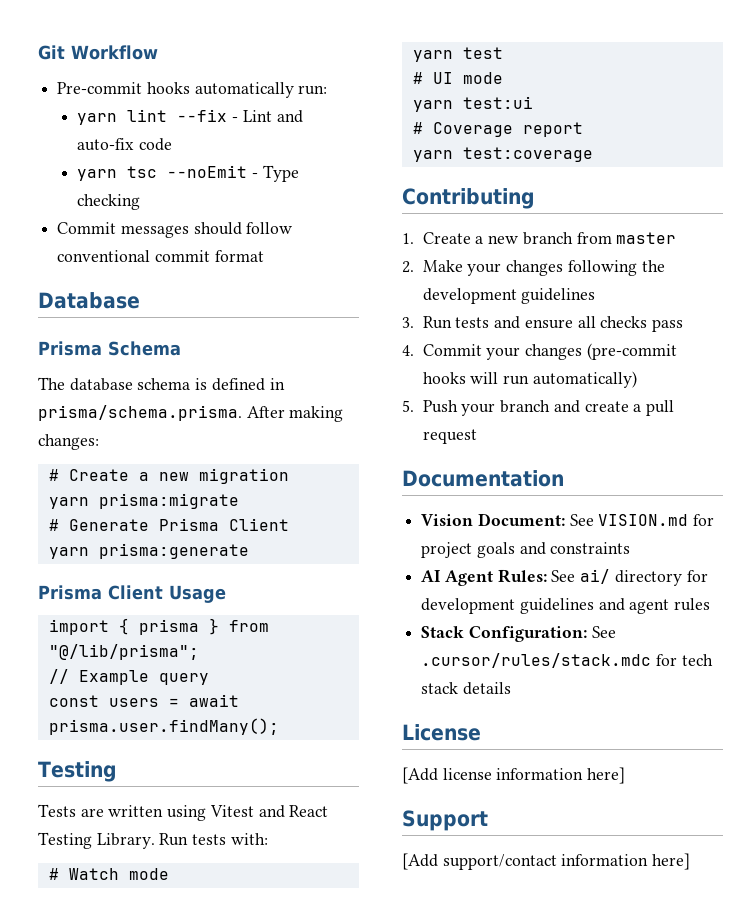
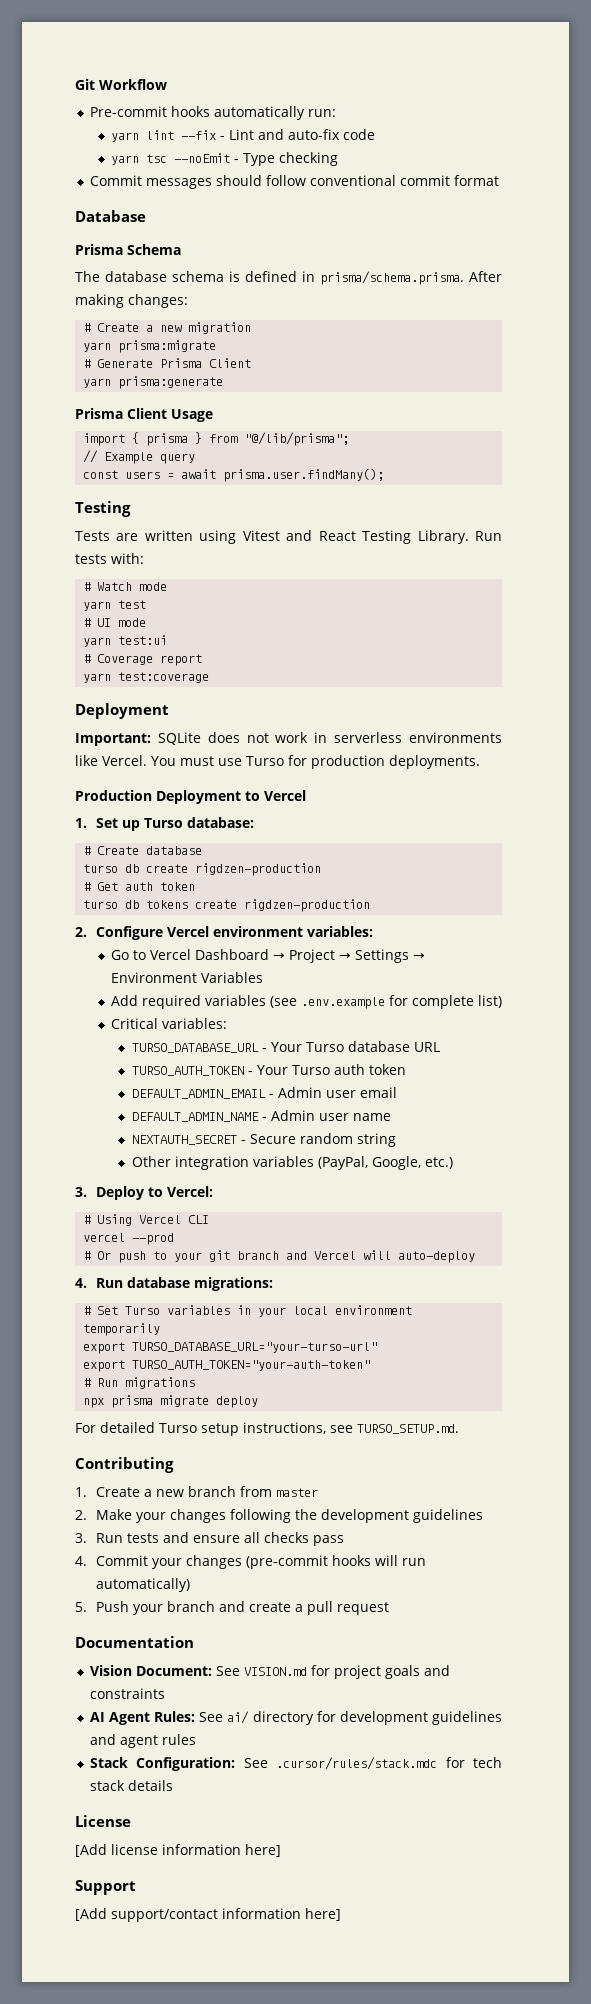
  yarn test:coverage
+ Deployment
+ Important: SQLite does not work in serverless environments like Vercel. You must use Turso for production deployments.
+ Production Deployment to Vercel
+ 1. Set up Turso database:
+ # Create database
+ turso db create rigdzen-production
+ # Get auth token
+ turso db tokens create rigdzen-production
+ 2. Configure Vercel environment variables:
+ Go to Vercel Dashboard → Project → Settings → Environment Variables
+ Add required variables (see .env.example for complete list)
+ Critical variables:
+ TURSO_DATABASE_URL - Your Turso database URL
+ TURSO_AUTH_TOKEN - Your Turso auth token
+ DEFAULT_ADMIN_EMAIL - Admin user email
+ DEFAULT_ADMIN_NAME - Admin user name
+ NEXTAUTH_SECRET - Secure random string
+ Other integration variables (PayPal, Google, etc.)
+ 3. Deploy to Vercel:
+ # Using Vercel CLI
+ vercel --prod
+ # Or push to your git branch and Vercel will auto-deploy
+ 4. Run database migrations:
+ # Set Turso variables in your local environment temporarily
+ export TURSO_DATABASE_URL="your-turso-url"
+ export TURSO_AUTH_TOKEN="your-auth-token"
+ # Run migrations
+ npx prisma migrate deploy
+ For detailed Turso setup instructions, see TURSO_SETUP.md.

